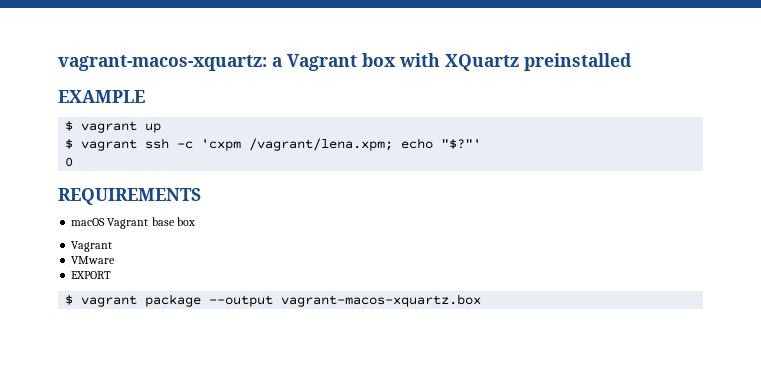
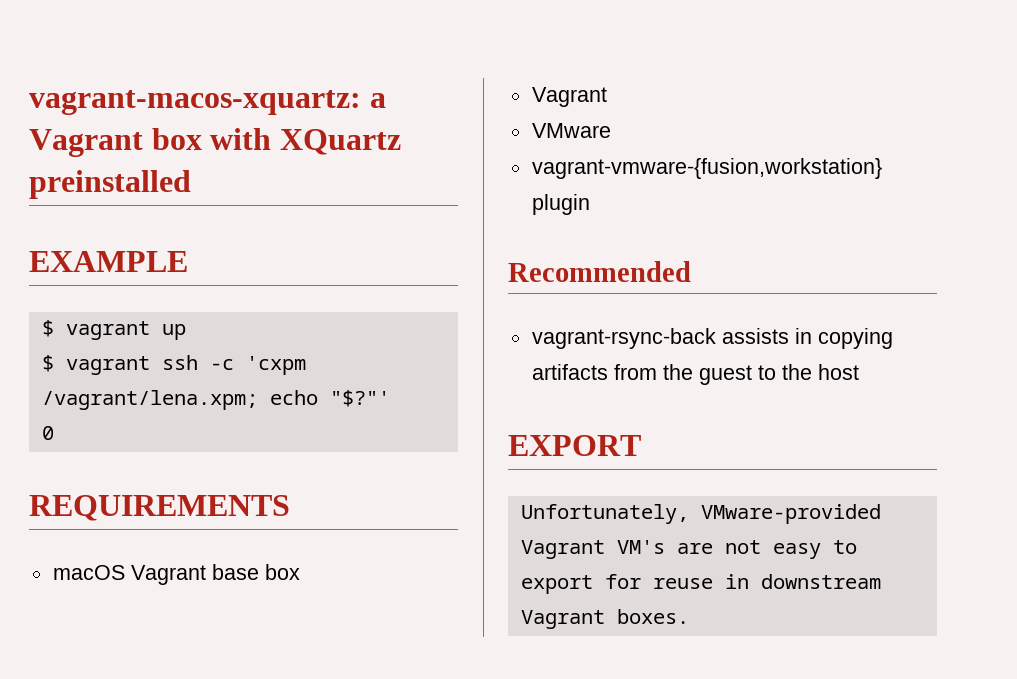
+ vagrant-vmware-{fusion,workstation} plugin
+ Recommended
+ vagrant-rsync-back assists in copying artifacts from the guest to the host
  EXPORT
- $ vagrant package --output vagrant-macos-xquartz.box
+ Unfortunately, VMware-provided Vagrant VM's are not easy to export for reuse in downstream Vagrant boxes.

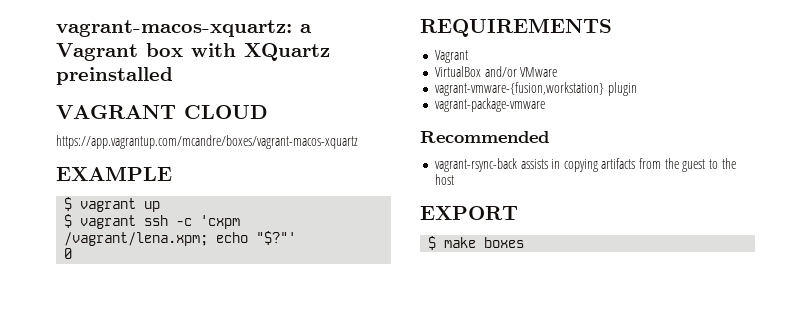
+ VAGRANT CLOUD
+ https://app.vagrantup.com/mcandre/boxes/vagrant-macos-xquartz
- macOS Vagrant base box
- VMware
+ VirtualBox and/or VMware
+ vagrant-package-vmware
- Unfortunately, VMware-provided Vagrant VM's are not easy to export for reuse in downstream Vagrant boxes.
+ $ make boxes

